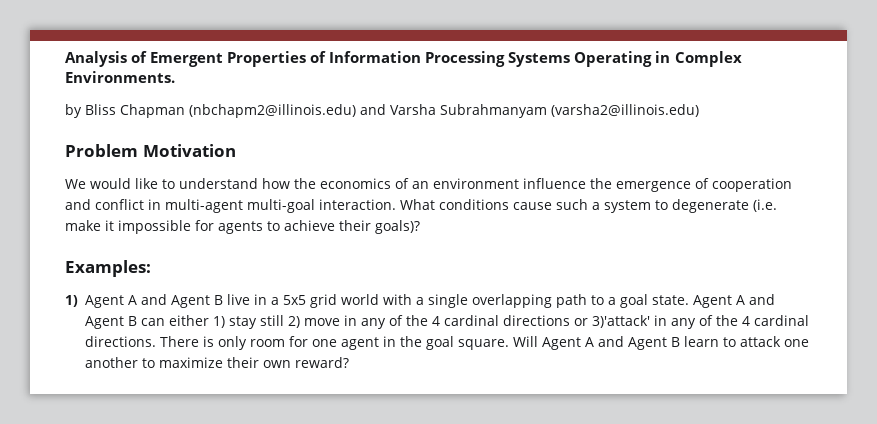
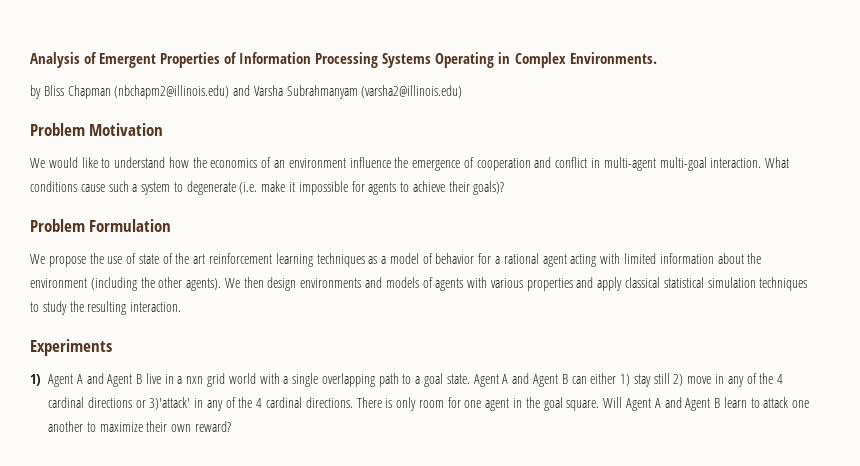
- Examples:
+ Problem Formulation
+ We propose the use of state of the art reinforcement learning techniques as a model of behavior for a rational agent acting with limited information about the environment (including the other agents). We then design environments and models of agents with various properties and apply classical statistical simulation techniques to study the resulting interaction.
+ Experiments
- 1) Agent A and Agent B live in a 5x5 grid world with a single overlapping path to a goal state.
+ 1) Agent A and Agent B live in a nxn grid world with a single overlapping path to a goal state.

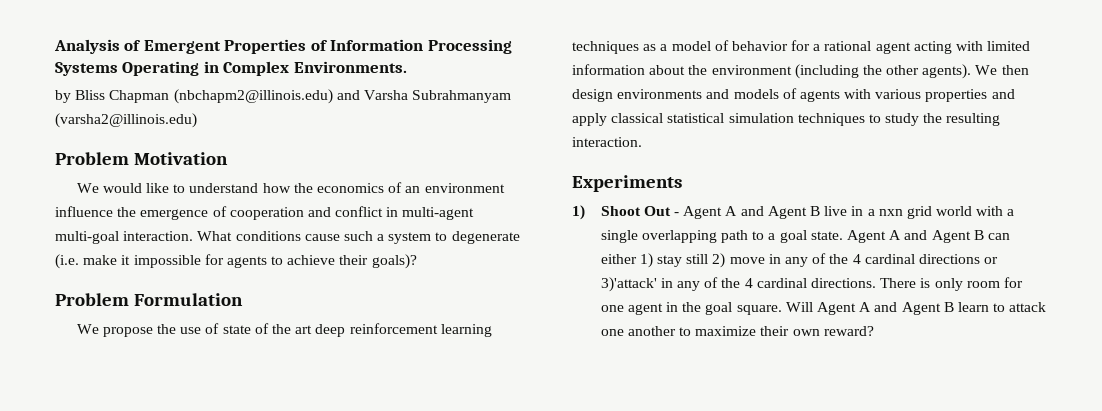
- We propose the use of state of the art reinforcement learning techniques as a model of behavior for a rational agent acting with limited information about the environment (including the other agents).
+ We propose the use of state of the art deep reinforcement learning techniques as a model of behavior for a rational agent acting with limited information about the environment (including the other agents).
- 1) Agent A and Agent B live in a nxn grid world with a single overlapping path to a goal state.
+ 1) Shoot Out - Agent A and Agent B live in a nxn grid world with a single overlapping path to a goal state.

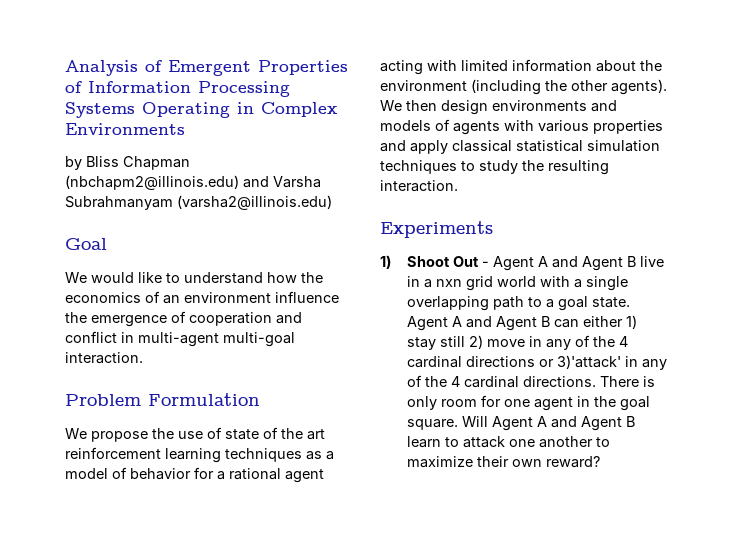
- Analysis of Emergent Properties of Information Processing Systems Operating in Complex Environments.
+ Analysis of Emergent Properties of Information Processing Systems Operating in Complex Environments
- Problem Motivation
+ Goal
- What conditions cause such a system to degenerate (i.e. make it impossible for agents to achieve their goals)?
- We propose the use of state of the art deep reinforcement learning techniques as a model of behavior for a rational agent acting with limited information about the environment (including the other agents).
+ We propose the use of state of the art reinforcement learning techniques as a model of behavior for a rational agent acting with limited information about the environment (including the other agents).

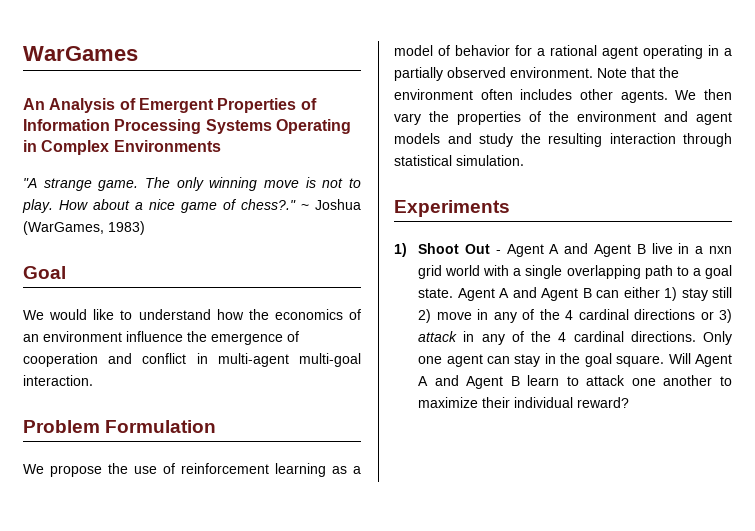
- Analysis of Emergent Properties of Information Processing Systems Operating in Complex Environments
+ WarGames
+ An Analysis of Emergent Properties of Information Processing Systems Operating in Complex Environments
- by Bliss Chapman (nbchapm2@illinois.edu) and Varsha Subrahmanyam (varsha2@illinois.edu)
+ "A strange game. The only winning move is not to play. How about a nice game of chess?." ~ Joshua (WarGames, 1983)
- We propose the use of state of the art reinforcement learning techniques as a model of behavior for a rational agent acting with limited information about the environment (including the other agents). We then design environments and models of agents with various properties and apply classical statistical simulation techniques to study the resulting interaction.
+ We propose the use of reinforcement learning as a model of behavior for a rational agent operating in a partially observed environment. Note that the environment often includes other agents. We then vary the properties of the environment and agent models and study the resulting interaction through statistical simulation.
- Agent A and Agent B can either 1) stay still 2) move in any of the 4 cardinal directions or 3)'attack' in any of the 4 cardinal directions.
+ Agent A and Agent B can either 1) stay still 2) move in any of the 4 cardinal directions or 3) attack in any of the 4 cardinal directions.
- There is only room for one agent in the goal square.
+ Only one agent can stay in the goal square.
- Will Agent A and Agent B learn to attack one another to maximize their own reward?
+ Will Agent A and Agent B learn to attack one another to maximize their individual reward?

